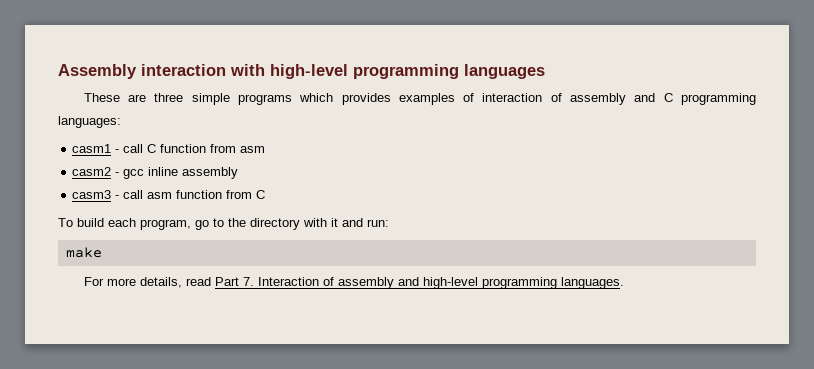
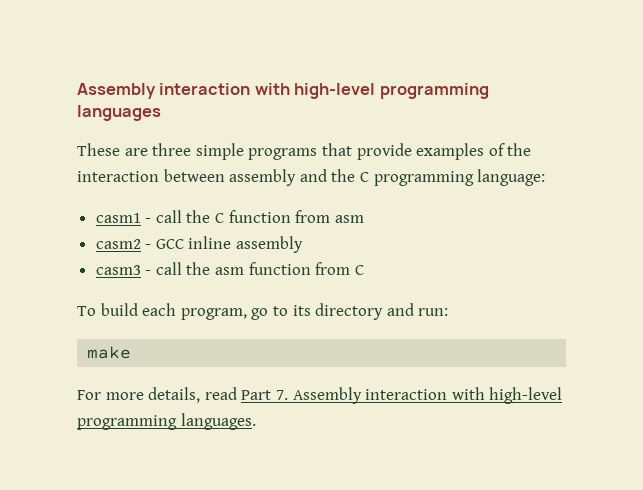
- These are three simple programs which provides examples of interaction of assembly and C programming languages:
+ These are three simple programs that provide examples of the interaction between assembly and the C programming language:
- casm1 - call C function from asm
+ casm1 - call the C function from asm
- casm2 - gcc inline assembly
+ casm2 - GCC inline assembly
- casm3 - call asm function from C
+ casm3 - call the asm function from C
- To build each program, go to the directory with it and run:
+ To build each program, go to its directory and run:
- For more details, read Part 7. Interaction of assembly and high-level programming languages.
+ For more details, read Part 7. Assembly interaction with high-level programming languages.

